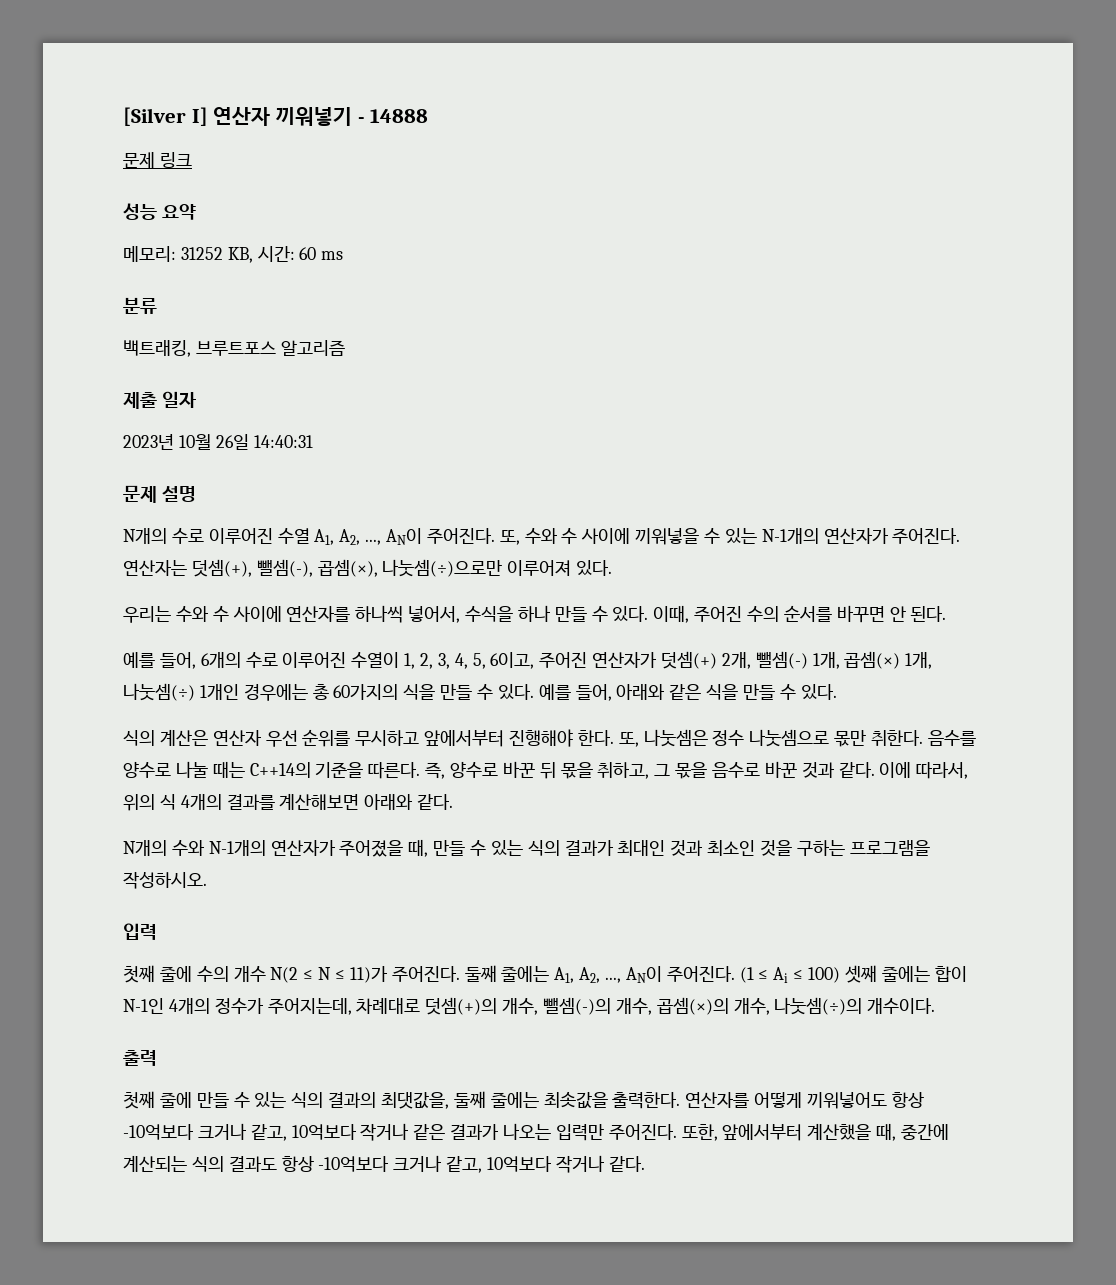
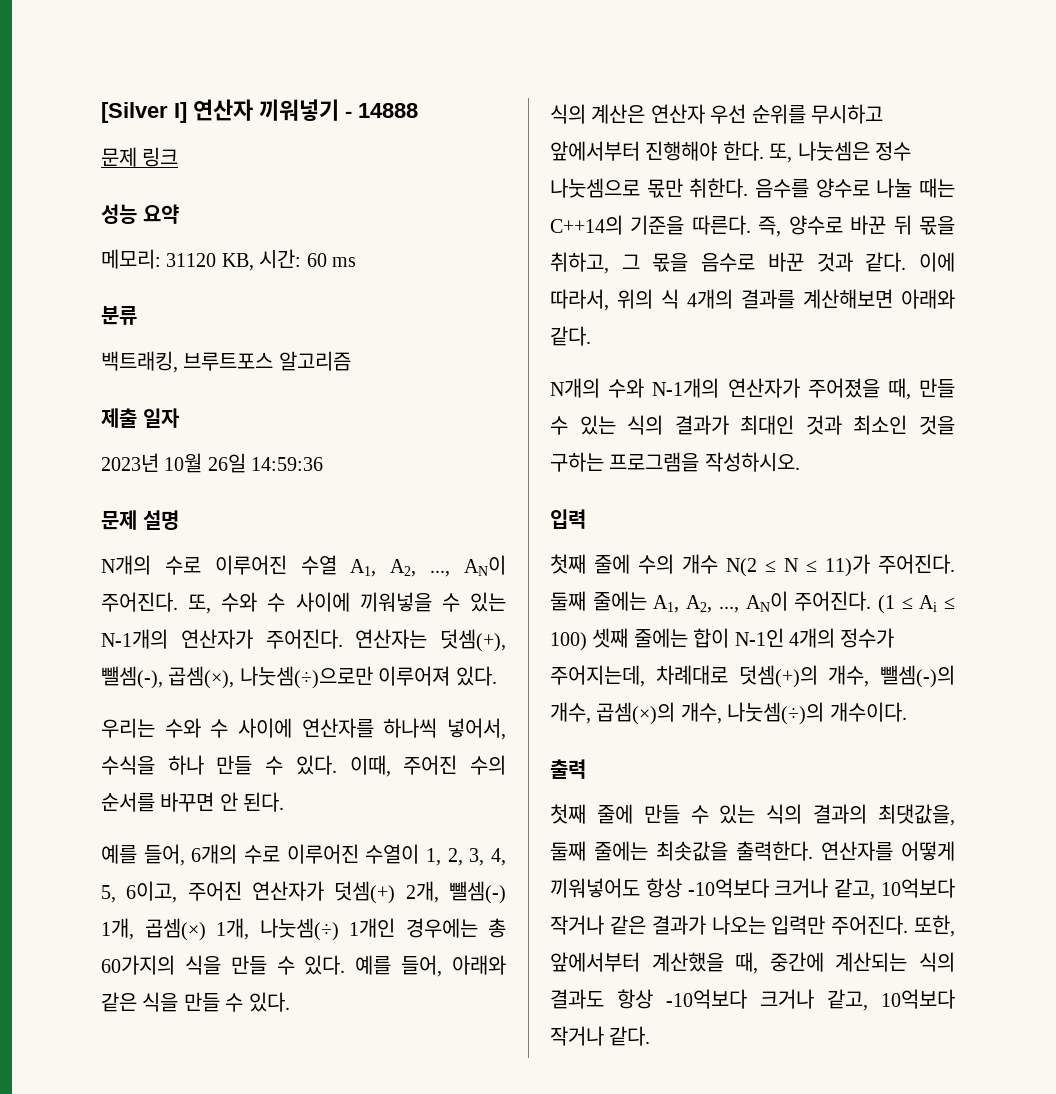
- 메모리: 31252 KB, 시간: 60 ms
+ 메모리: 31120 KB, 시간: 60 ms
- 2023년 10월 26일 14:40:31
+ 2023년 10월 26일 14:59:36

